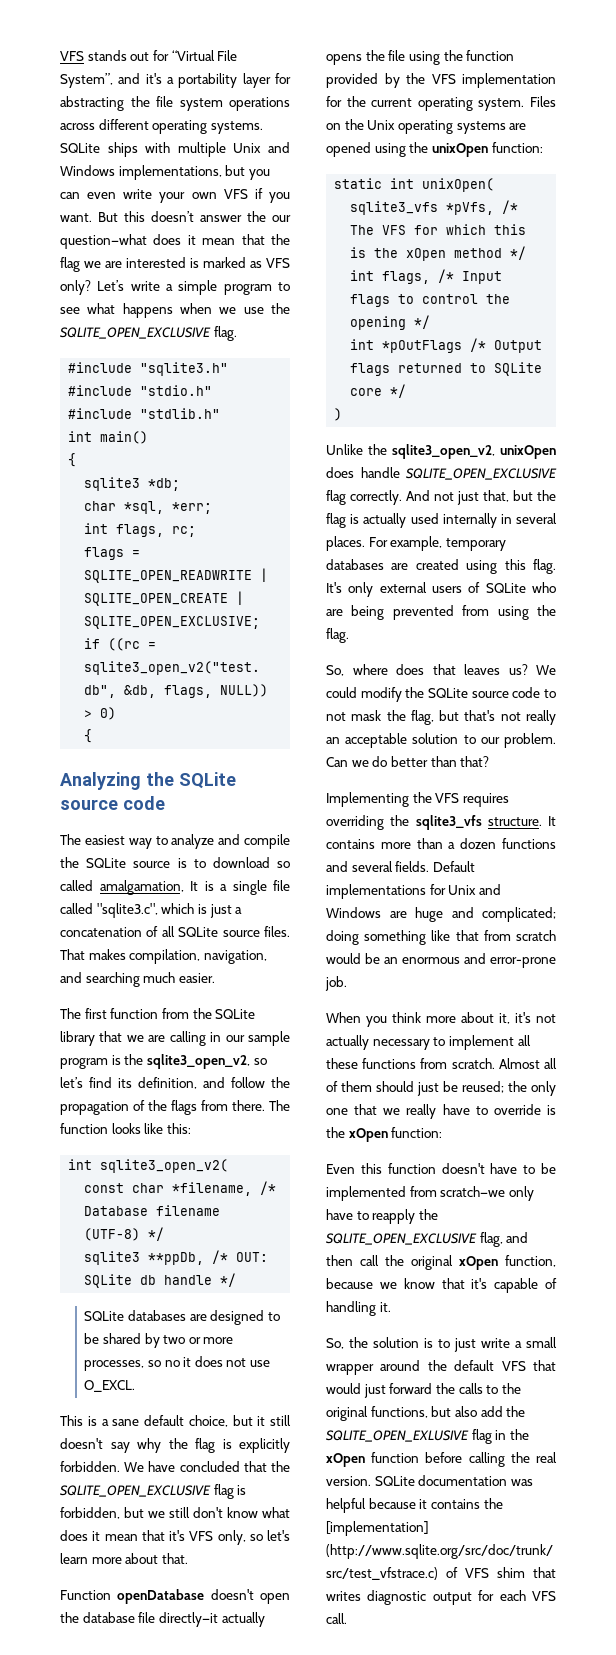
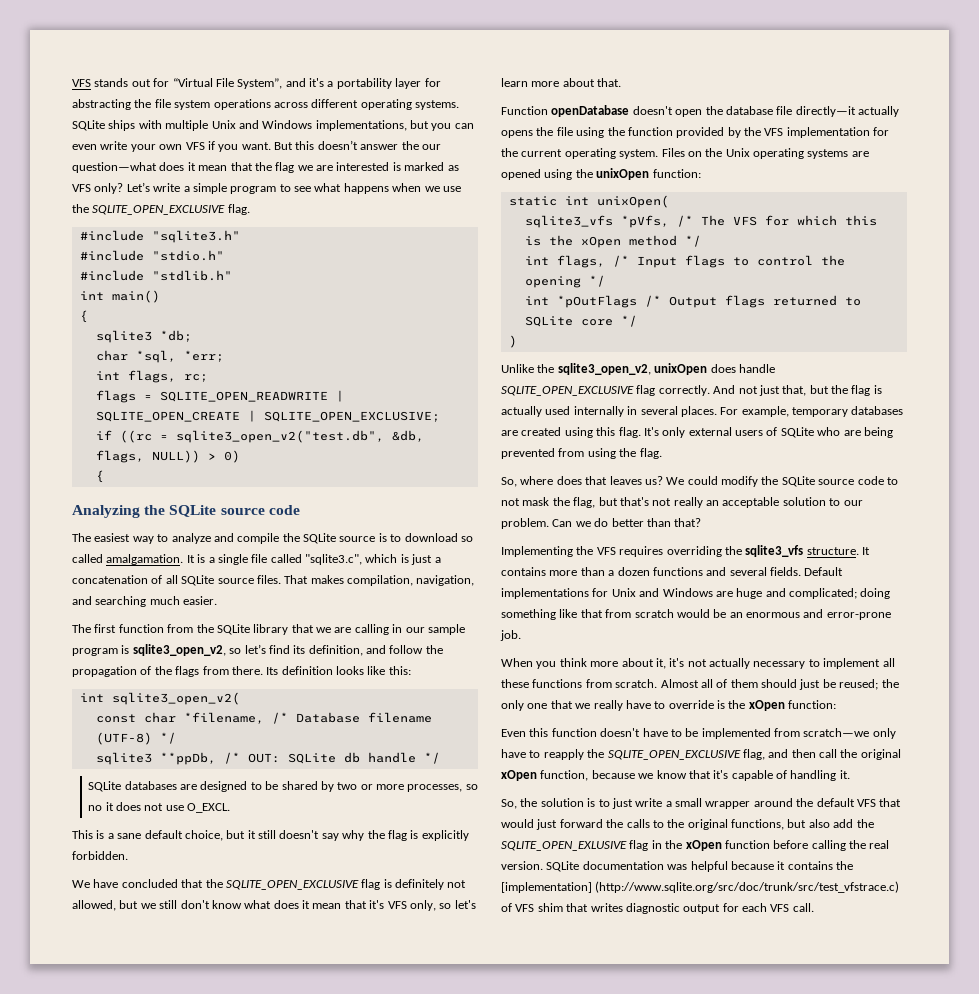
- The easiest way to analyze and compile the SQLite source is to download so called amalgamation, It is a single file called "sqlite3.c", which is just a concatenation of all SQLite source files.
+ The easiest way to analyze and compile the SQLite source is to download so called amalgamation. It is a single file called "sqlite3.c", which is just a concatenation of all SQLite source files.
- The first function from the SQLite library that we are calling in our sample program is the sqlite3_open_v2, so let’s find its definition, and follow the propagation of the flags from there.
+ The first function from the SQLite library that we are calling in our sample program is sqlite3_open_v2, so let’s find its definition, and follow the propagation of the flags from there.
- The function looks like this:
+ Its definition looks like this:
- This is a sane default choice, but it still doesn't say why the flag is explicitly forbidden. We have concluded that the SQLITE_OPEN_EXCLUSIVE flag is forbidden, but we still don't know what does it mean that it's VFS only, so let's learn more about that.
+ This is a sane default choice, but it still doesn't say why the flag is explicitly forbidden.
+ We have concluded that the SQLITE_OPEN_EXCLUSIVE flag is definitely not allowed, but we still don't know what does it mean that it's VFS only, so let's learn more about that.

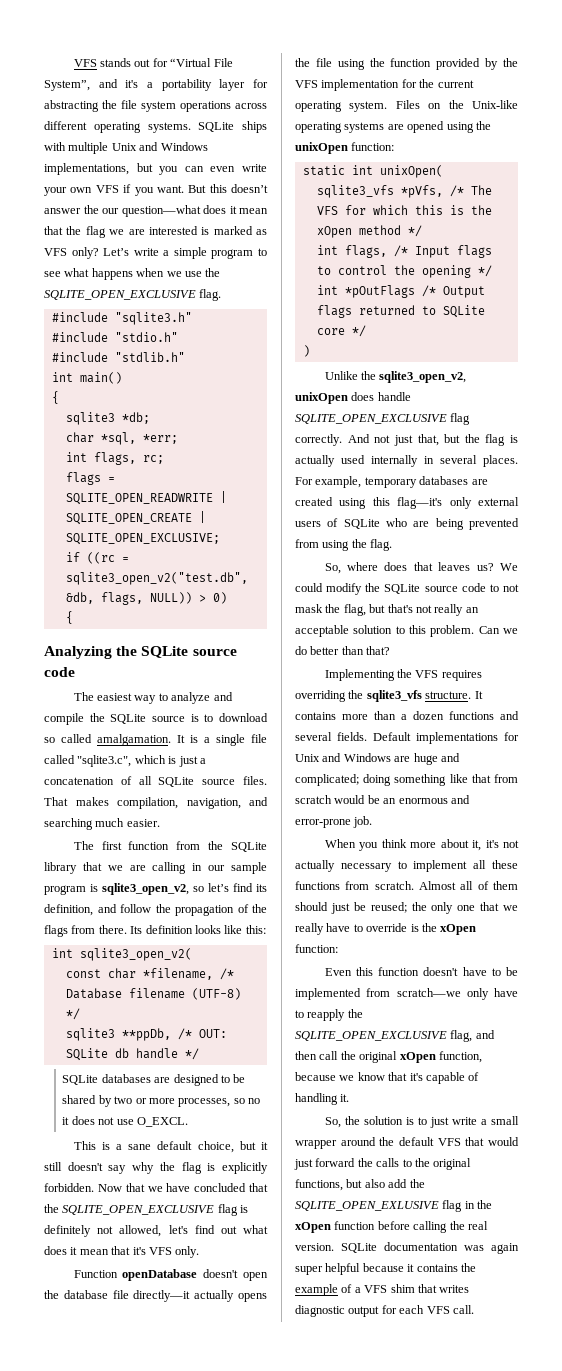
- This is a sane default choice, but it still doesn't say why the flag is explicitly forbidden.
- We have concluded that the SQLITE_OPEN_EXCLUSIVE flag is definitely not allowed, but we still don't know what does it mean that it's VFS only, so let's learn more about that.
+ This is a sane default choice, but it still doesn't say why the flag is explicitly forbidden. Now that we have concluded that the SQLITE_OPEN_EXCLUSIVE flag is definitely not allowed, let's find out what does it mean that it's VFS only.
- Files on the Unix operating systems are opened using the unixOpen function:
+ Files on the Unix-like operating systems are opened using the unixOpen function:
- For example, temporary databases are created using this flag. It's only external users of SQLite who are being prevented from using the flag.
+ For example, temporary databases are created using this flag—it's only external users of SQLite who are being prevented from using the flag.
- We could modify the SQLite source code to not mask the flag, but that's not really an acceptable solution to our problem.
+ We could modify the SQLite source code to not mask the flag, but that's not really an acceptable solution to this problem.
- SQLite documentation was helpful because it contains the [implementation] (http://www.sqlite.org/src/doc/trunk/src/test_vfstrace.c) of VFS shim that writes diagnostic output for each VFS call.
+ SQLite documentation was again super helpful because it contains the example of a VFS shim that writes diagnostic output for each VFS call.

